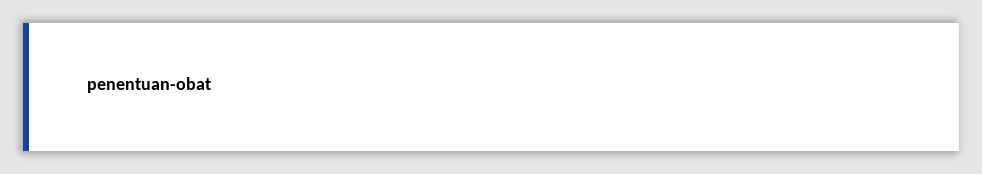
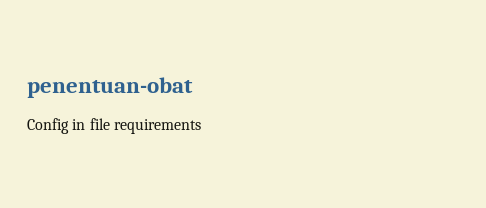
+ Config in file requirements

